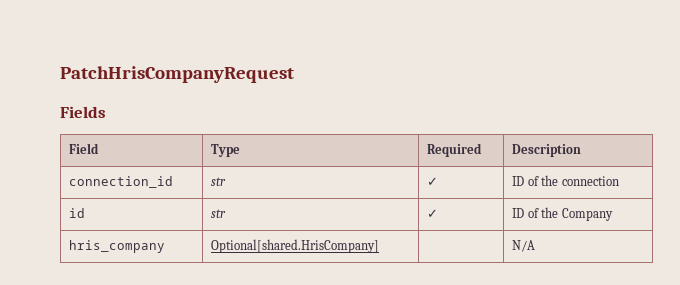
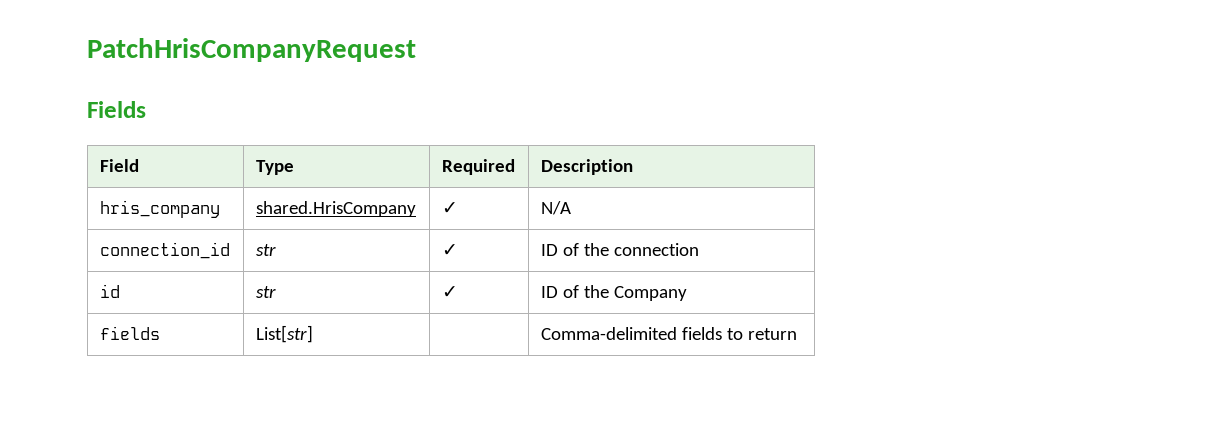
+ hris_company | shared.HrisCompany | ✓ | N/A
- hris_company | Optional[shared.HrisCompany] | | N/A
+ fields | List[str] | | Comma-delimited fields to return

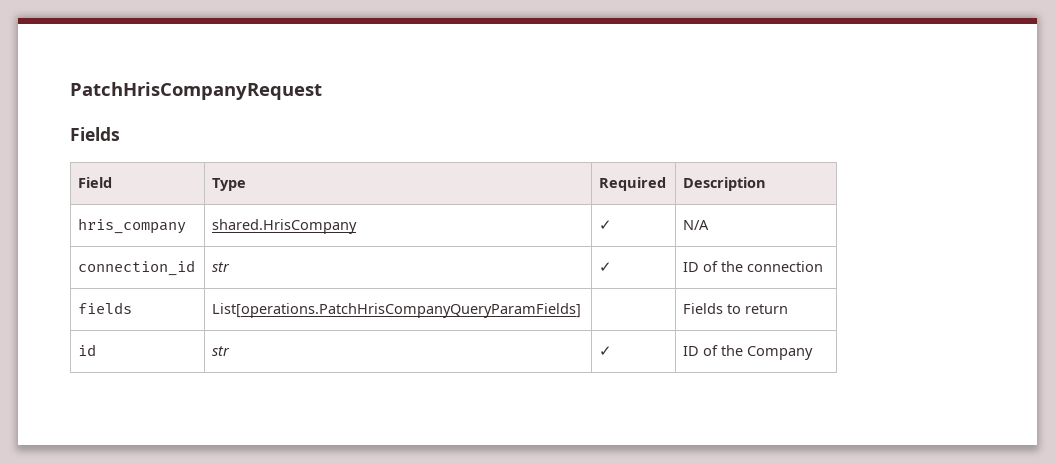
+ fields | List[operations.PatchHrisCompanyQueryParamFields] | | Fields to return
- fields | List[str] | | Comma-delimited fields to return

